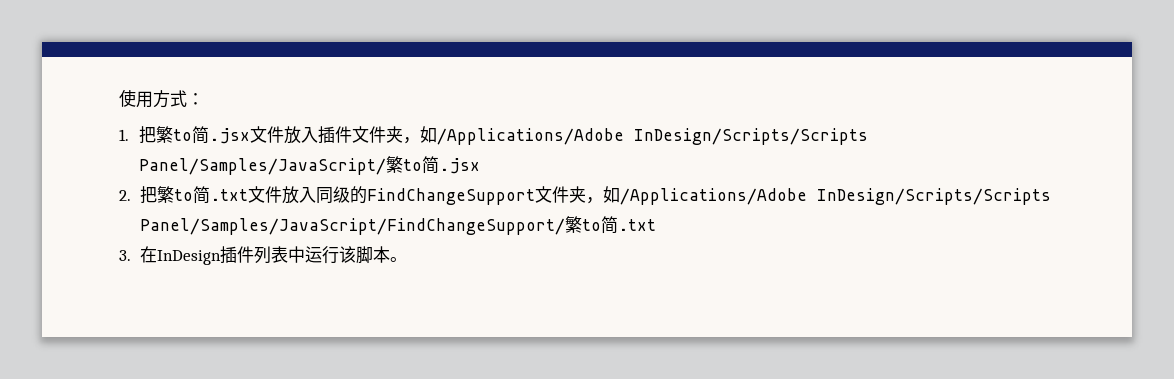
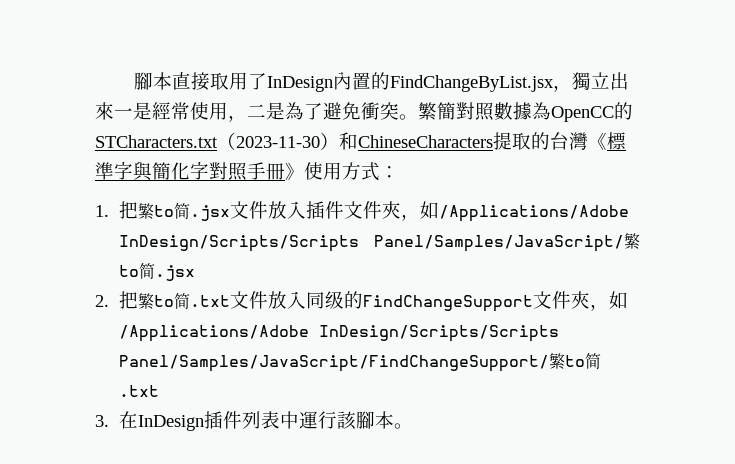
- 使用方式：
+ 腳本直接取用了InDesign內置的FindChangeByList.jsx，獨立出來一是經常使用，二是為了避免衝突。繁簡對照數據為OpenCC的STCharacters.txt（2023-11-30）和ChineseCharacters提取的台灣《標準字與簡化字對照手冊》使用方式：
- 1.把繁to简.jsx文件放入插件文件夹，如/Applications/Adobe InDesign/Scripts/Scripts Panel/Samples/JavaScript/繁to简.jsx
+ 1.把繁to简.jsx文件放入插件文件夾，如/Applications/Adobe InDesign/Scripts/Scripts Panel/Samples/JavaScript/繁to简.jsx
- 2.把繁to简.txt文件放入同级的FindChangeSupport文件夹，如/Applications/Adobe InDesign/Scripts/Scripts Panel/Samples/JavaScript/FindChangeSupport/繁to简.txt
+ 2.把繁to简.txt文件放入同级的FindChangeSupport文件夾，如/Applications/Adobe InDesign/Scripts/Scripts Panel/Samples/JavaScript/FindChangeSupport/繁to简.txt
- 3.在InDesign插件列表中运行该脚本。
+ 3.在InDesign插件列表中運行該腳本。

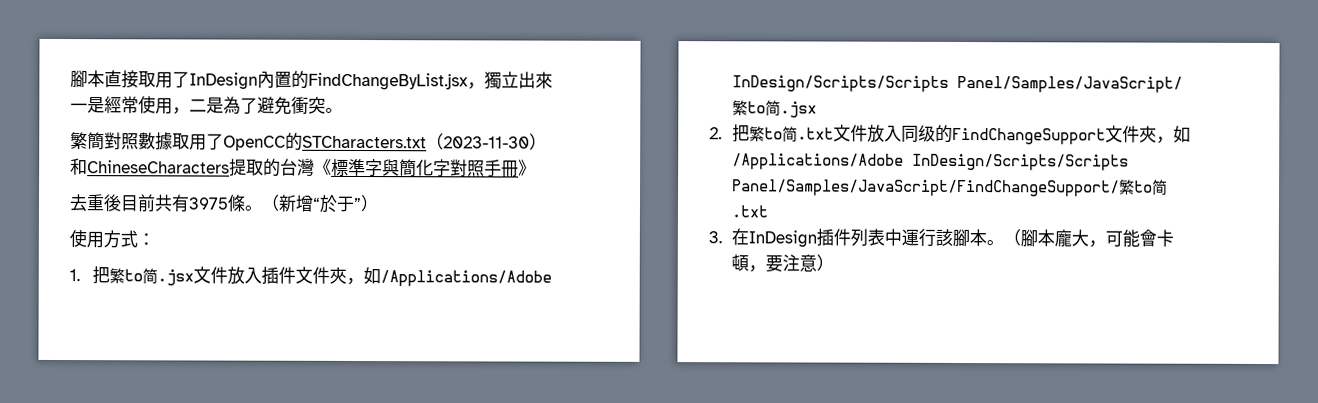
- 腳本直接取用了InDesign內置的FindChangeByList.jsx，獨立出來一是經常使用，二是為了避免衝突。繁簡對照數據為OpenCC的STCharacters.txt（2023-11-30）和ChineseCharacters提取的台灣《標準字與簡化字對照手冊》使用方式：
+ 腳本直接取用了InDesign內置的FindChangeByList.jsx，獨立出來一是經常使用，二是為了避免衝突。
+ 繁簡對照數據取用了OpenCC的STCharacters.txt（2023-11-30）和ChineseCharacters提取的台灣《標準字與簡化字對照手冊》
+ 去重後目前共有3975條。（新增“於于”）
+ 使用方式：
+ （腳本龐大，可能會卡頓，要注意）

